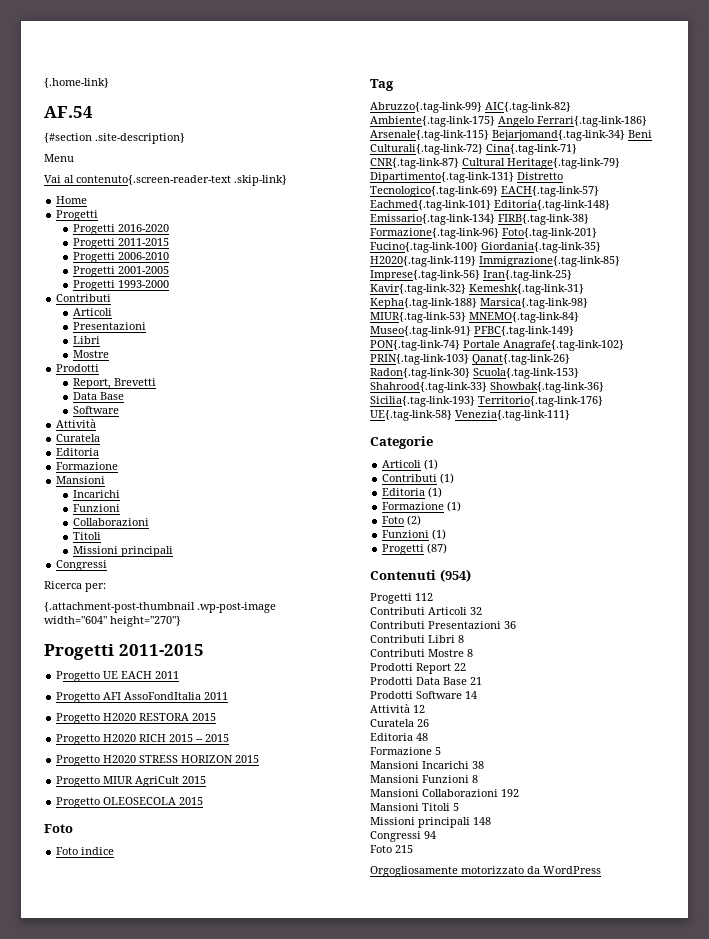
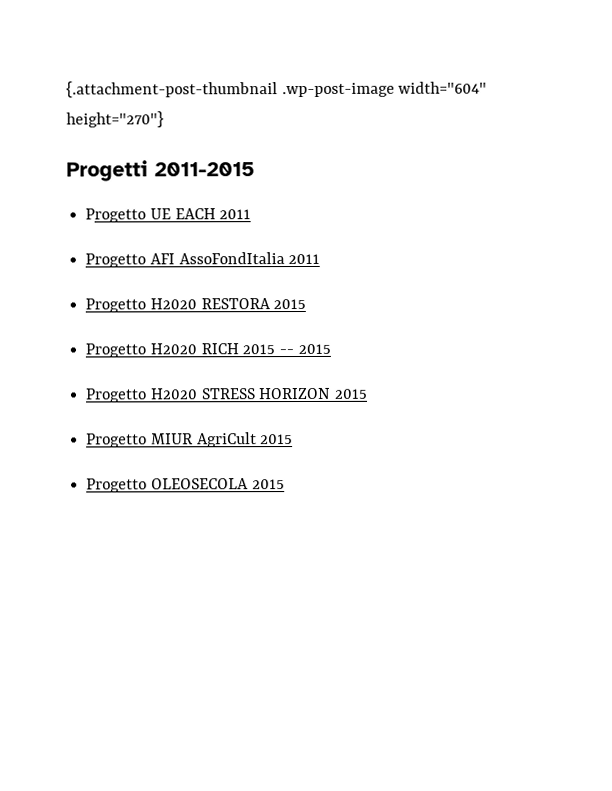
- {.home-link}
- AF.54
- {#section .site-description}
- Menu
- Vai al contenuto{.screen-reader-text .skip-link}
- Home
- Progetti
- Progetti 2016-2020
- Progetti 2011-2015
- Progetti 2006-2010
- Progetti 2001-2005
- Progetti 1993-2000
- Contributi
- Articoli
- Presentazioni
- Libri
- Mostre
- Prodotti
- Report, Brevetti
- Data Base
- Software
- Attività
- Curatela
- Editoria
- Formazione
- Mansioni
- Incarichi
- Funzioni
- Collaborazioni
- Titoli
- Missioni principali
- Congressi
- Ricerca per:
  Progetto OLEOSECOLA 2015
- Foto
- Foto indice
- Tag
- Abruzzo{.tag-link-99} AIC{.tag-link-82} Ambiente{.tag-link-175} Angelo Ferrari{.tag-link-186} Arsenale{.tag-link-115} Bejarjomand{.tag-link-34} Beni Culturali{.tag-link-72} Cina{.tag-link-71} CNR{.tag-link-87} Cultural Heritage{.tag-link-79} Dipartimento{.tag-link-131} Distretto Tecnologico{.tag-link-69} EACH{.tag-link-57} Eachmed{.tag-link-101} Editoria{.tag-link-148} Emissario{.tag-link-134} FIRB{.tag-link-38} Formazione{.tag-link-96} Foto{.tag-link-201} Fucino{.tag-link-100} Giordania{.tag-link-35} H2020{.tag-link-119} Immigrazione{.tag-link-85} Imprese{.tag-link-56} Iran{.tag-link-25} Kavir{.tag-link-32} Kemeshk{.tag-link-31} Kepha{.tag-link-188} Marsica{.tag-link-98} MIUR{.tag-link-53} MNEMO{.tag-link-84} Museo{.tag-link-91} PFBC{.tag-link-149} PON{.tag-link-74} Portale Anagrafe{.tag-link-102} PRIN{.tag-link-103} Qanat{.tag-link-26} Radon{.tag-link-30} Scuola{.tag-link-153} Shahrood{.tag-link-33} Showbak{.tag-link-36} Sicilia{.tag-link-193} Territorio{.tag-link-176} UE{.tag-link-58} Venezia{.tag-link-111}
- Categorie
- Articoli (1)
- Contributi (1)
- Editoria (1)
- Formazione (1)
- Foto (2)
- Funzioni (1)
- Progetti (87)
- Contenuti (954)
- Progetti 112
- Contributi Articoli 32
- Contributi Presentazioni 36
- Contributi Libri 8
- Contributi Mostre 8
- Prodotti Report 22
- Prodotti Data Base 21
- Prodotti Software 14
- Attività 12
- Curatela 26
- Editoria 48
- Formazione 5
- Mansioni Incarichi 38
- Mansioni Funzioni 8
- Mansioni Collaborazioni 192
- Mansioni Titoli 5
- Missioni principali 148
- Congressi 94
- Foto 215
- Orgogliosamente motorizzato da WordPress

